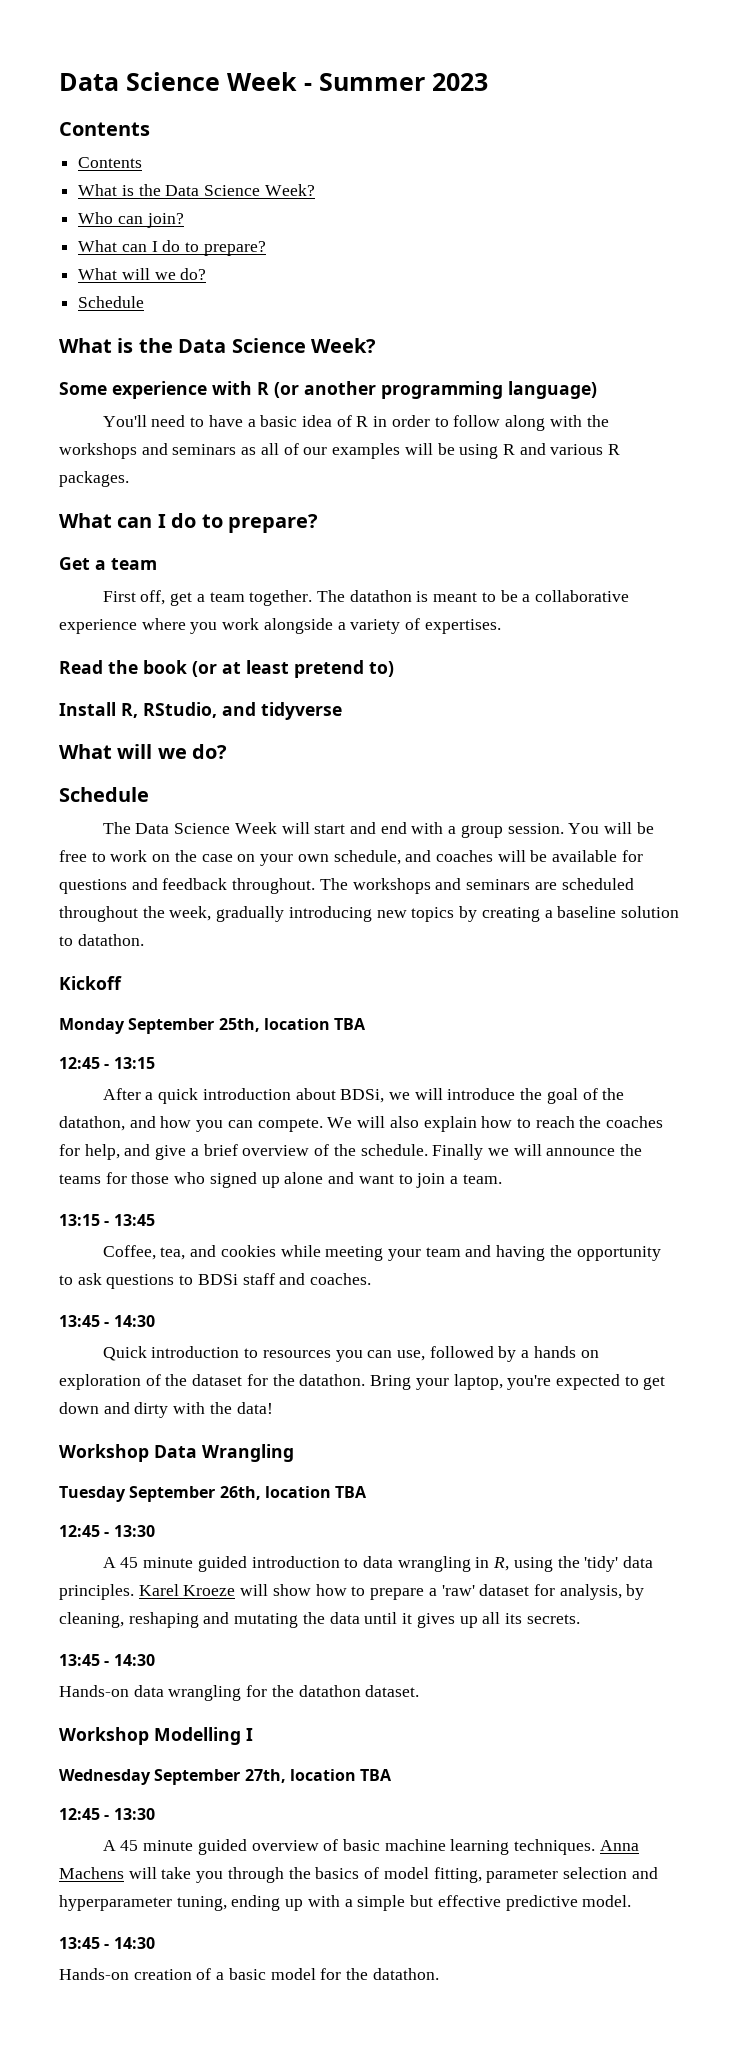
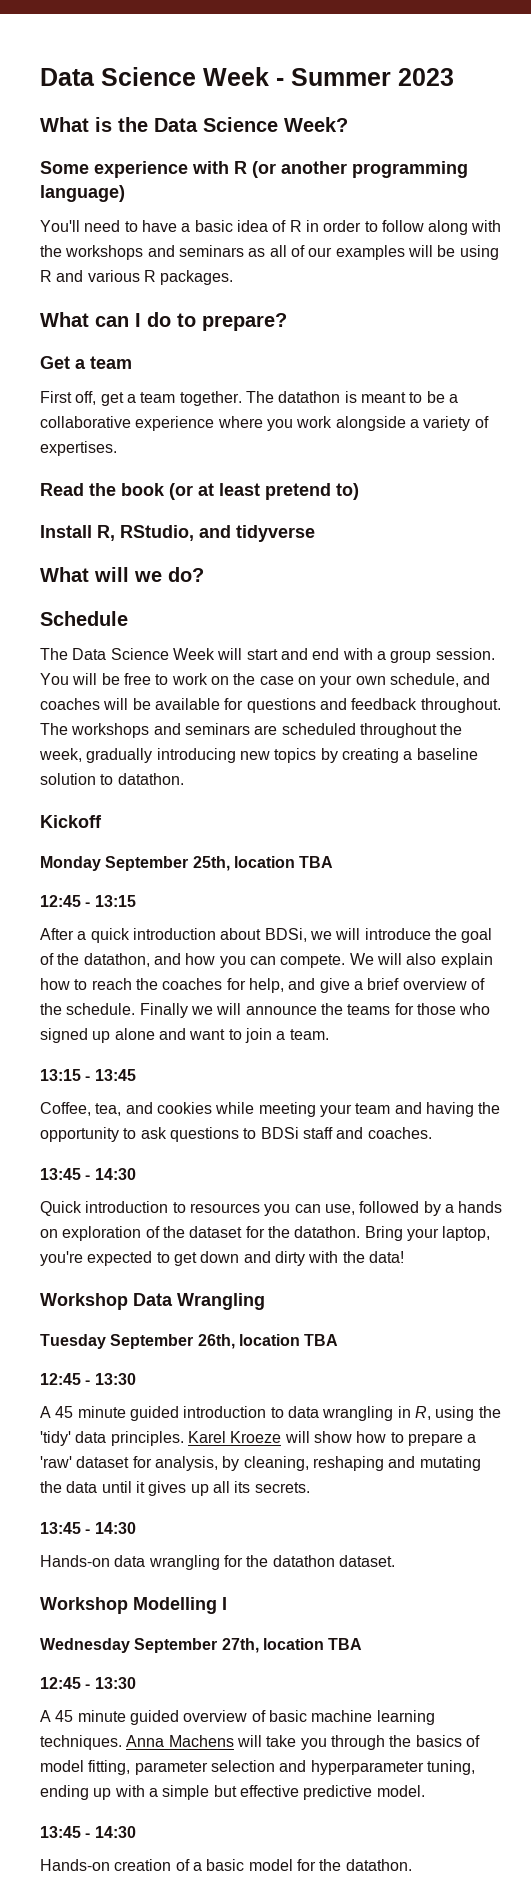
  Data Science Week - Summer 2023
- Contents
- Contents
- What is the Data Science Week?
- Who can join?
- What can I do to prepare?
- What will we do?
- Schedule

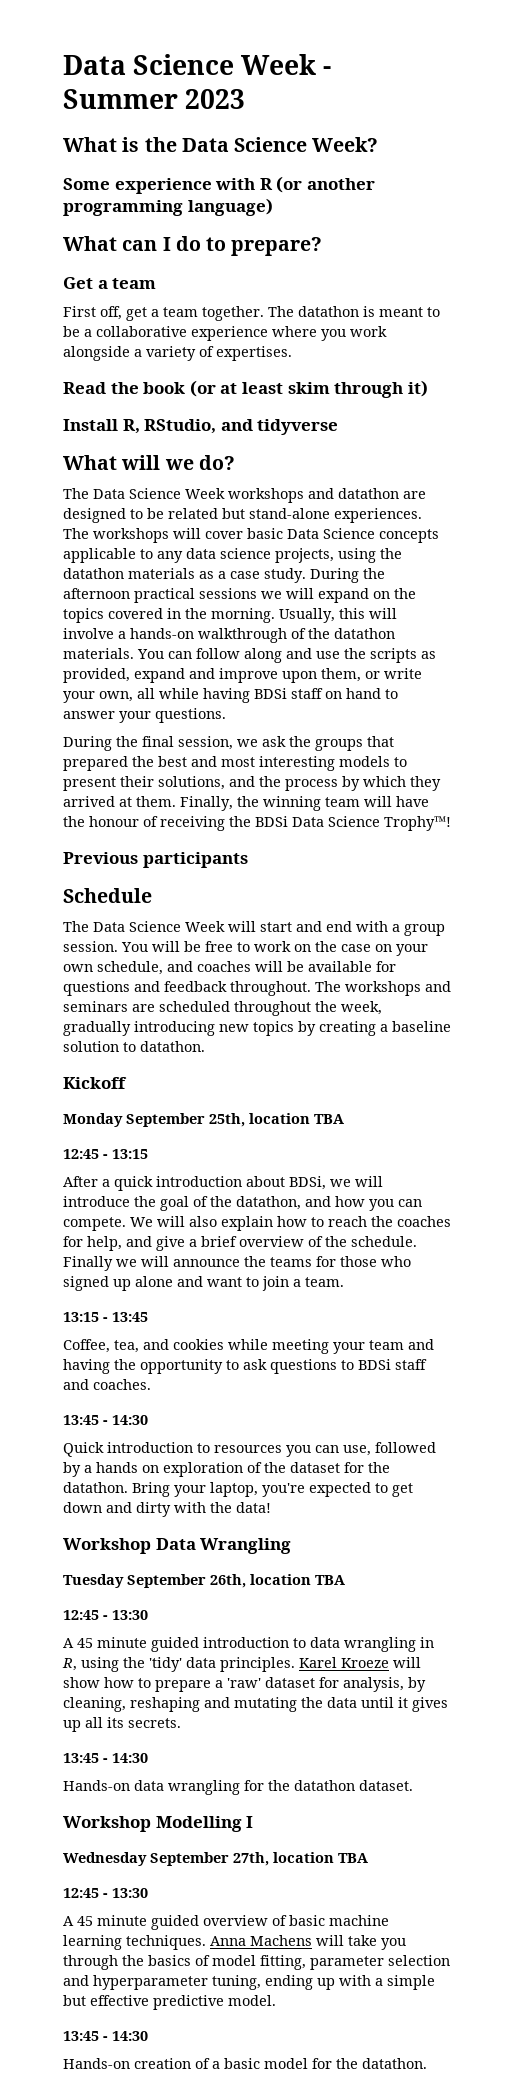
- You'll need to have a basic idea of R in order to follow along with the workshops and seminars as all of our examples will be using R and various R packages.
- Read the book (or at least pretend to)
+ Read the book (or at least skim through it)
+ The Data Science Week workshops and datathon are designed to be related but stand-alone experiences. The workshops will cover basic Data Science concepts applicable to any data science projects, using the datathon materials as a case study. During the afternoon practical sessions we will expand on the topics covered in the morning. Usually, this will involve a hands-on walkthrough of the datathon materials. You can follow along and use the scripts as provided, expand and improve upon them, or write your own, all while having BDSi staff on hand to answer your questions.
+ During the final session, we ask the groups that prepared the best and most interesting models to present their solutions, and the process by which they arrived at them. Finally, the winning team will have the honour of receiving the BDSi Data Science Trophy™!
+ Previous participants

